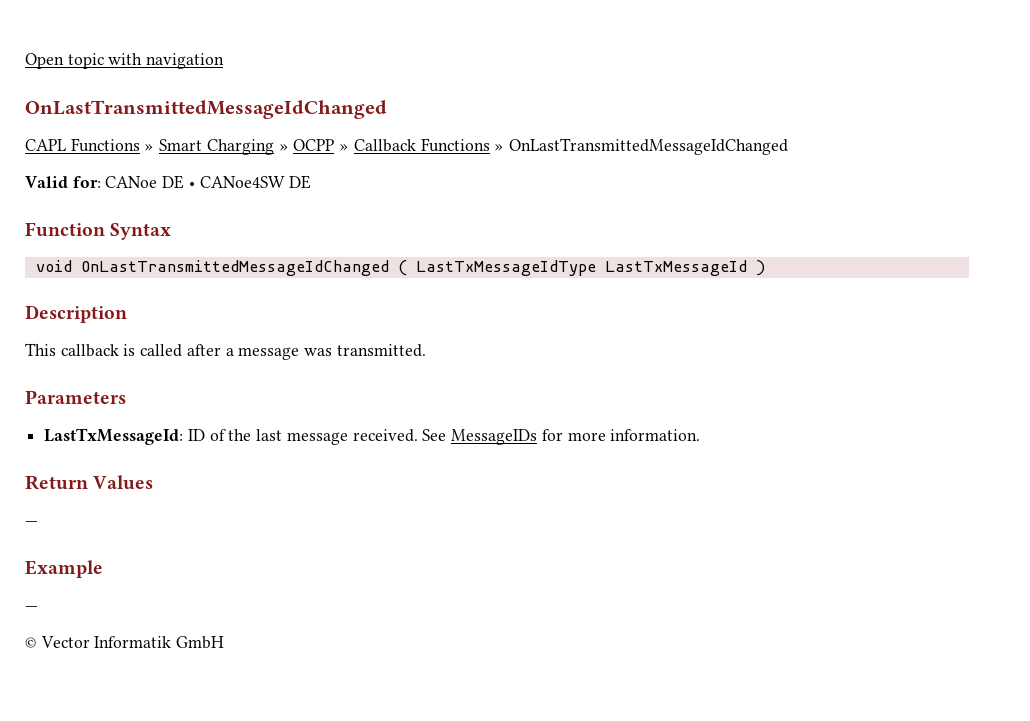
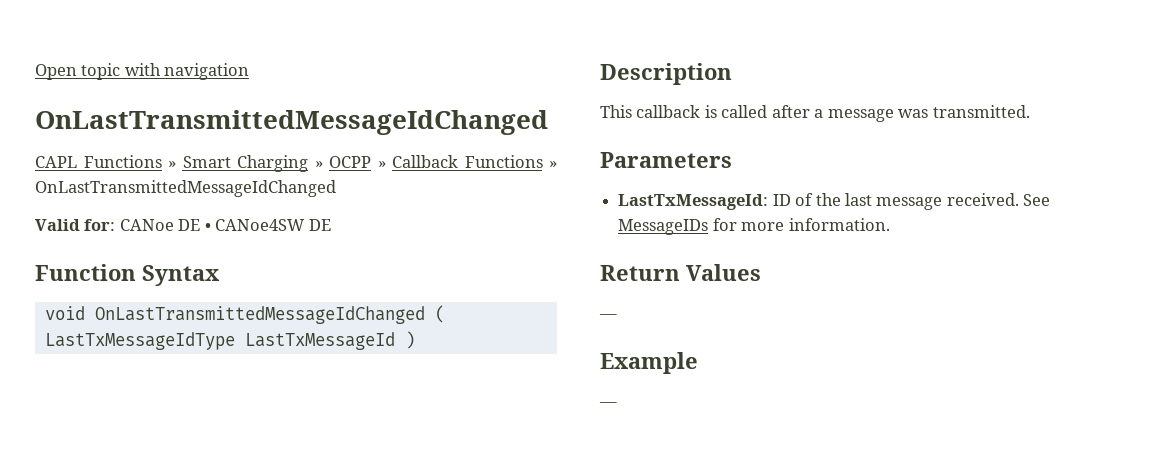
- © Vector Informatik GmbH

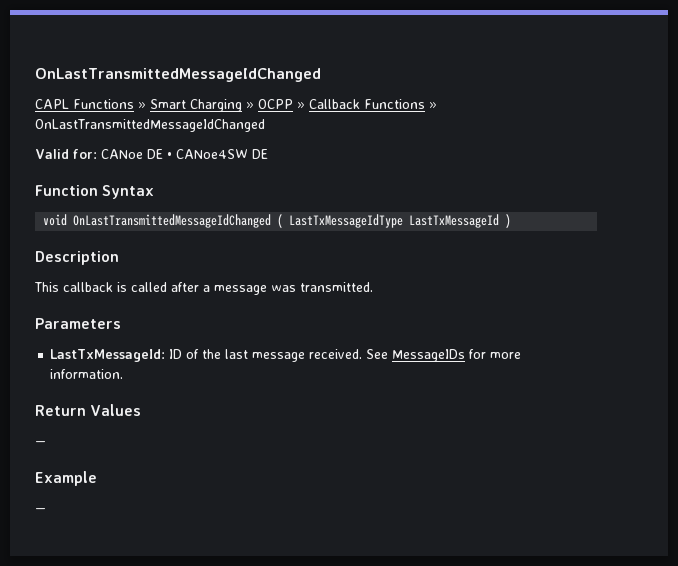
- Open topic with navigation

